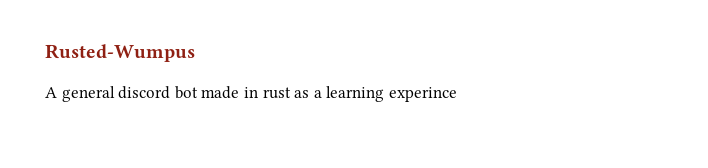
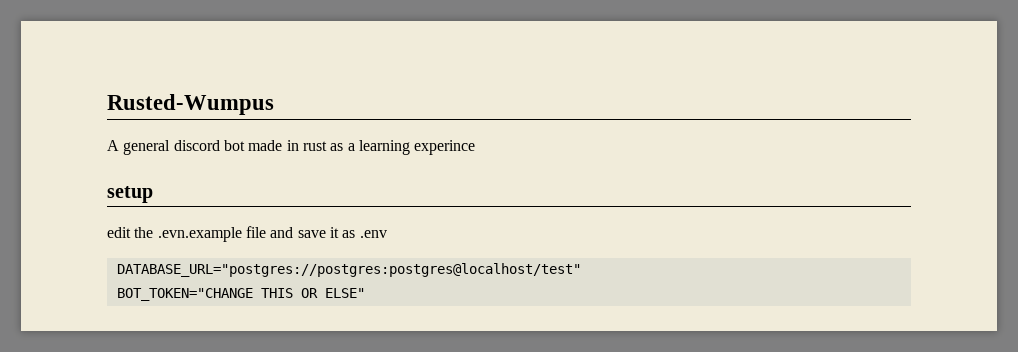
+ setup
+ edit the .evn.example file and save it as .env
+ DATABASE_URL="postgres://postgres:postgres@localhost/test"
+ BOT_TOKEN="CHANGE THIS OR ELSE"

